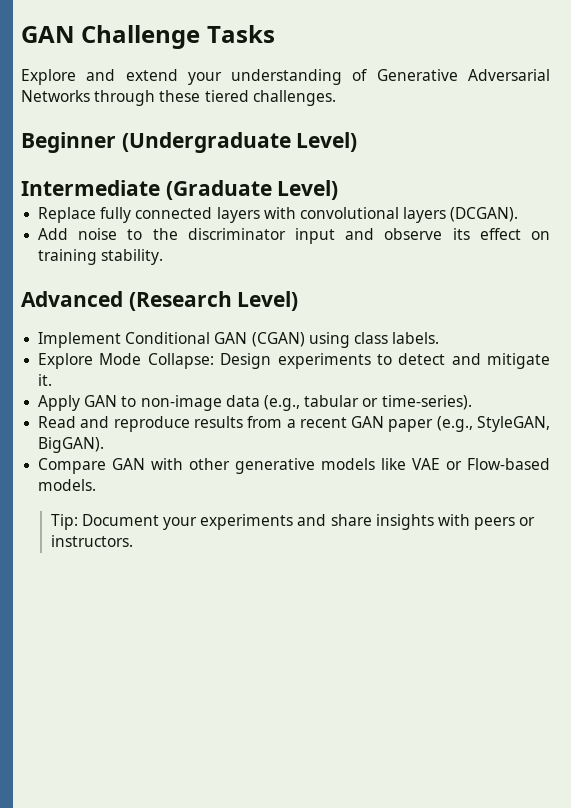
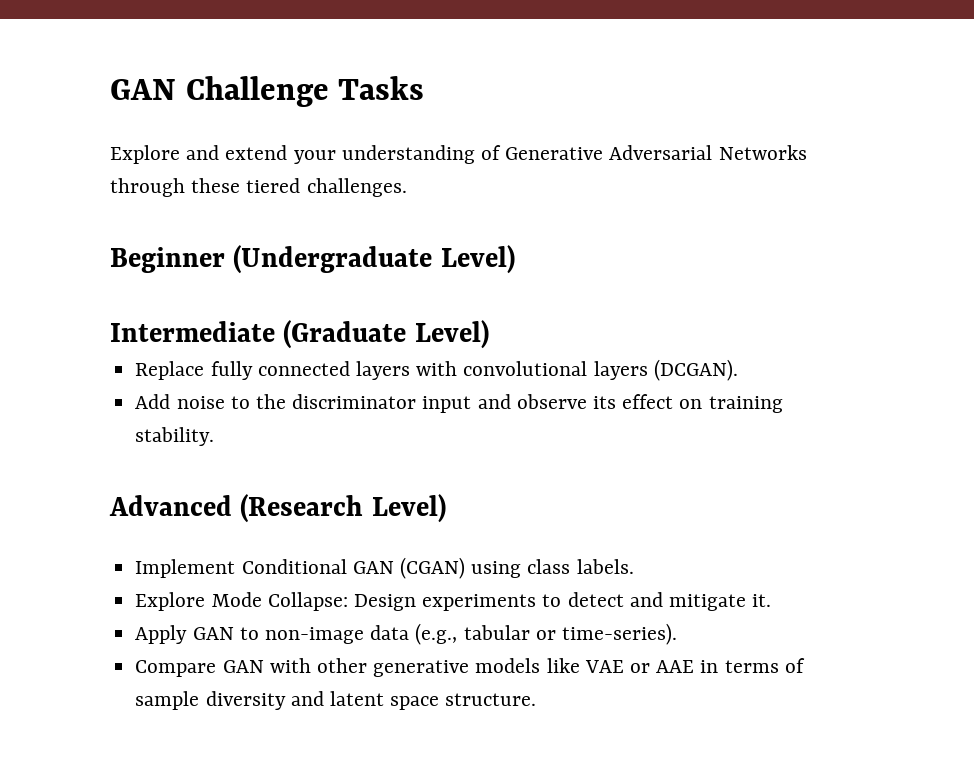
- Read and reproduce results from a recent GAN paper (e.g., StyleGAN, BigGAN).
- Compare GAN with other generative models like VAE or Flow-based models.
- Tip: Document your experiments and share insights with peers or instructors.
+ Compare GAN with other generative models like VAE or AAE in terms of sample diversity and latent space structure.

